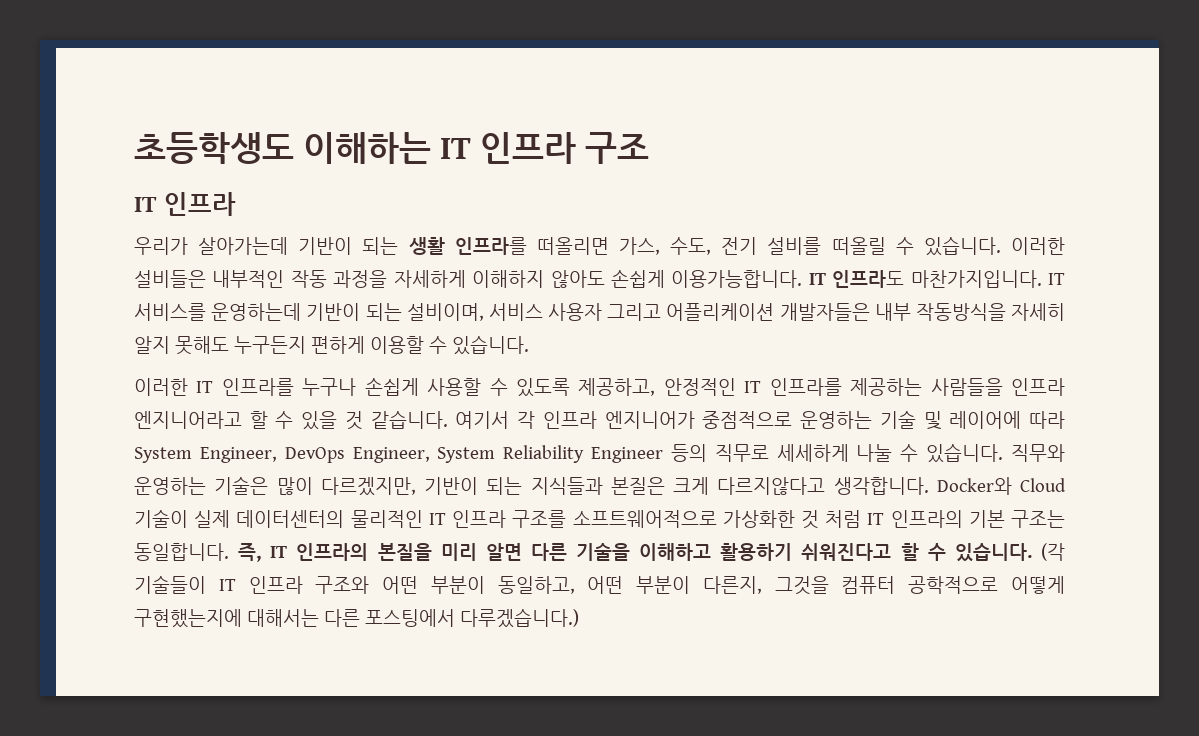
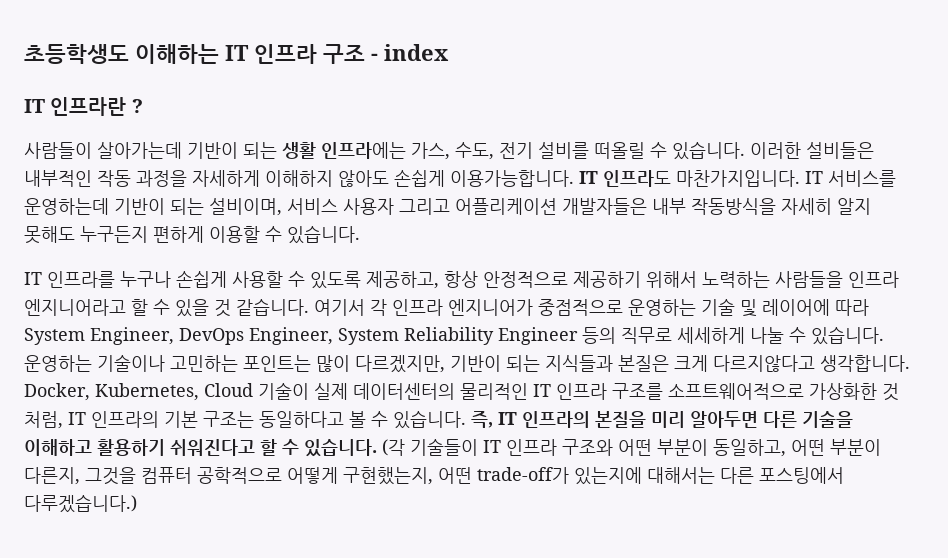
- 초등학생도 이해하는 IT 인프라 구조
- IT 인프라
- 우리가 살아가는데 기반이 되는 생활 인프라를 떠올리면 가스, 수도, 전기 설비를 떠올릴 수 있습니다.
+ 초등학생도 이해하는 IT 인프라 구조 - index
+ IT 인프라란 ?
+ 사람들이 살아가는데 기반이 되는 생활 인프라에는 가스, 수도, 전기 설비를 떠올릴 수 있습니다.
- 이러한 IT 인프라를 누구나 손쉽게 사용할 수 있도록 제공하고, 안정적인 IT 인프라를 제공하는 사람들을 인프라 엔지니어라고 할 수 있을 것 같습니다.
+ IT 인프라를 누구나 손쉽게 사용할 수 있도록 제공하고, 항상 안정적으로 제공하기 위해서 노력하는 사람들을 인프라 엔지니어라고 할 수 있을 것 같습니다.
- 직무와 운영하는 기술은 많이 다르겠지만, 기반이 되는 지식들과 본질은 크게 다르지않다고 생각합니다.
+ 운영하는 기술이나 고민하는 포인트는 많이 다르겠지만, 기반이 되는 지식들과 본질은 크게 다르지않다고 생각합니다.
- Docker와 Cloud 기술이 실제 데이터센터의 물리적인 IT 인프라 구조를 소프트웨어적으로 가상화한 것 처럼 IT 인프라의 기본 구조는 동일합니다.
+ Docker, Kubernetes, Cloud 기술이 실제 데이터센터의 물리적인 IT 인프라 구조를 소프트웨어적으로 가상화한 것 처럼, IT 인프라의 기본 구조는 동일하다고 볼 수 있습니다.
- 즉, IT 인프라의 본질을 미리 알면 다른 기술을 이해하고 활용하기 쉬워진다고 할 수 있습니다.
+ 즉, IT 인프라의 본질을 미리 알아두면 다른 기술을 이해하고 활용하기 쉬워진다고 할 수 있습니다.
- (각 기술들이 IT 인프라 구조와 어떤 부분이 동일하고, 어떤 부분이 다른지, 그것을 컴퓨터 공학적으로 어떻게 구현했는지에 대해서는 다른 포스팅에서 다루겠습니다.)
+ (각 기술들이 IT 인프라 구조와 어떤 부분이 동일하고, 어떤 부분이 다른지, 그것을 컴퓨터 공학적으로 어떻게 구현했는지, 어떤 trade-off가 있는지에 대해서는 다른 포스팅에서 다루겠습니다.)

